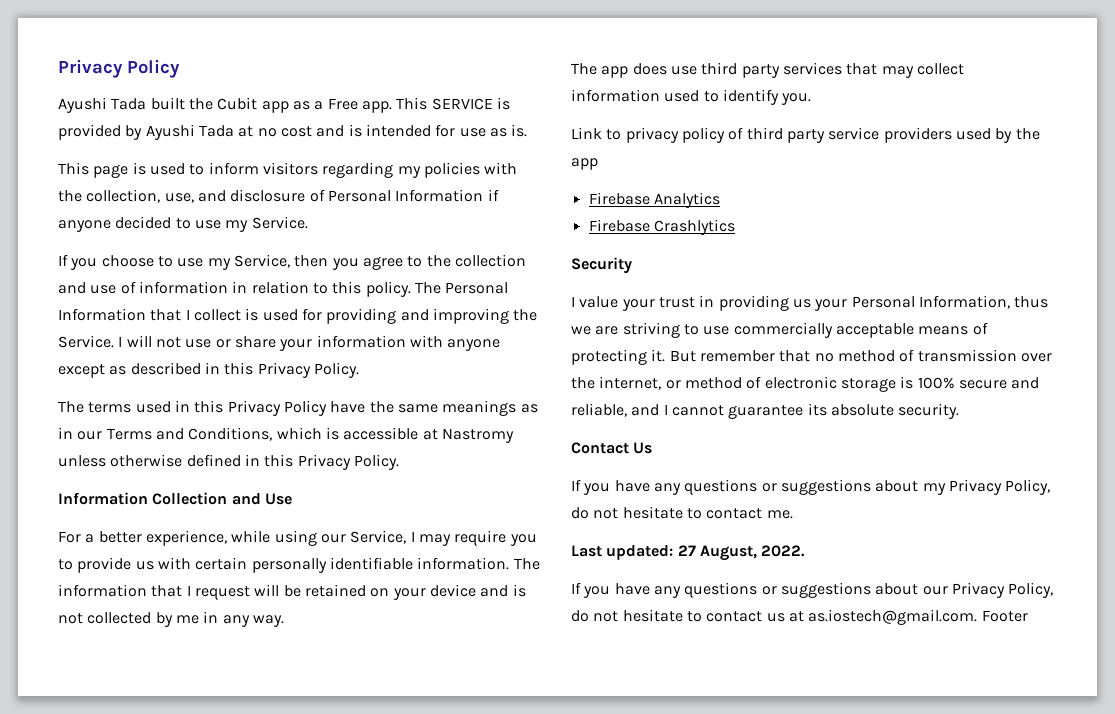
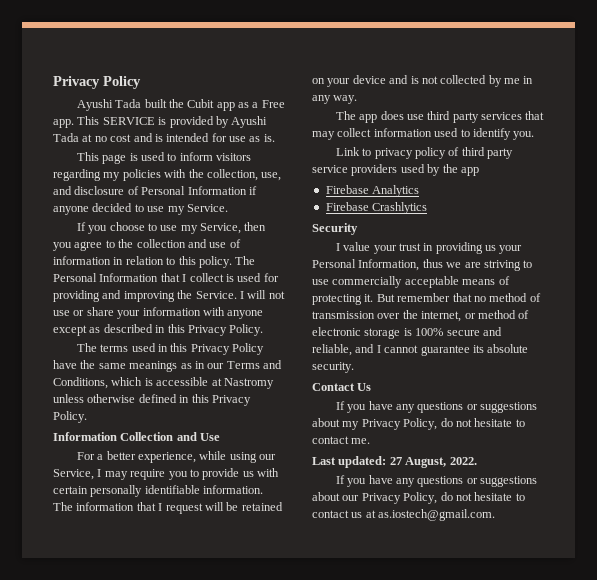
- If you have any questions or suggestions about our Privacy Policy, do not hesitate to contact us at as.iostech@gmail.com. Footer
+ If you have any questions or suggestions about our Privacy Policy, do not hesitate to contact us at as.iostech@gmail.com.

